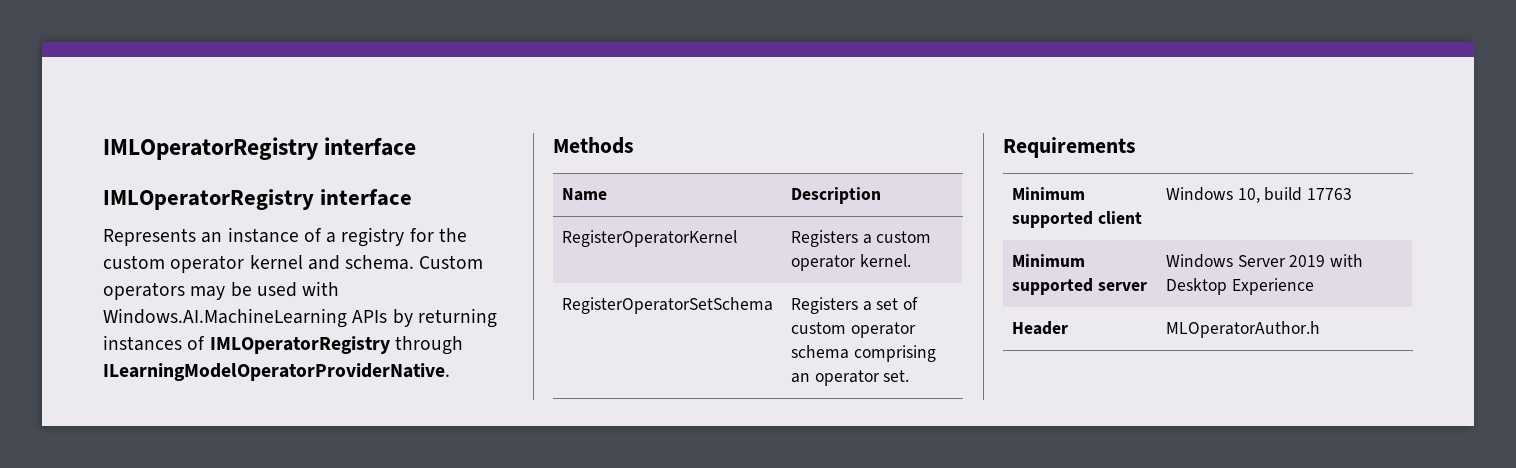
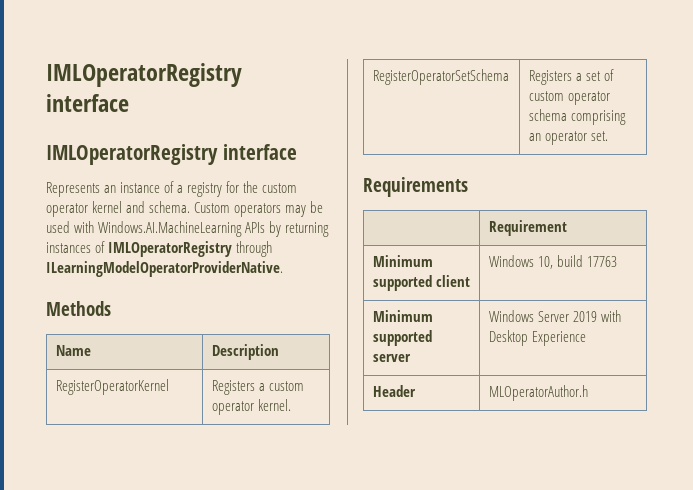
+ | Requirement

